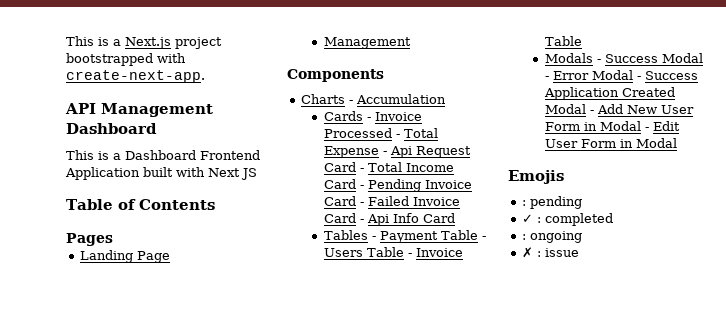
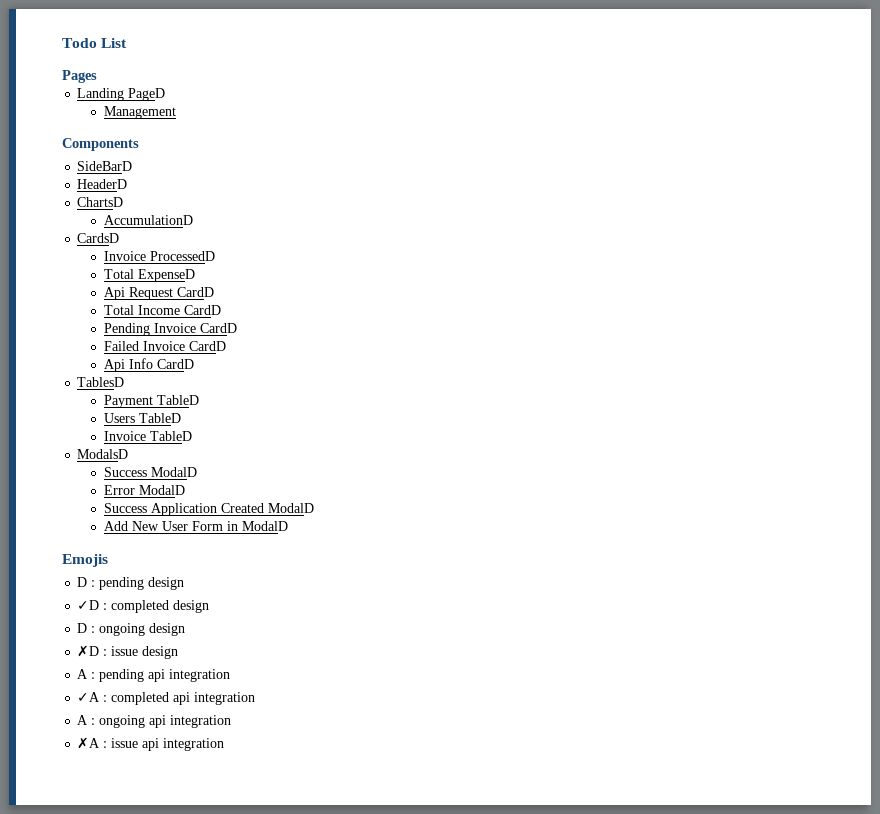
- This is a Next.js project bootstrapped with create-next-app.
- API Management Dashboard
- This is a Dashboard Frontend Application built with Next JS
- Table of Contents
+ Todo List
- Landing Page
+ Landing PageD
- Charts - Accumulation
- Cards - Invoice Processed - Total Expense - Api Request Card - Total Income Card - Pending Invoice Card - Failed Invoice Card - Api Info Card
- Tables - Payment Table - Users Table - Invoice Table
- Modals - Success Modal - Error Modal - Success Application Created Modal - Add New User Form in Modal - Edit User Form in Modal
+ SideBarD
+ HeaderD
+ ChartsD
+ AccumulationD
+ CardsD
+ Invoice ProcessedD
+ Total ExpenseD
+ Api Request CardD
+ Total Income CardD
+ Pending Invoice CardD
+ Failed Invoice CardD
+ Api Info CardD
+ TablesD
+ Payment TableD
+ Users TableD
+ Invoice TableD
+ ModalsD
+ Success ModalD
+ Error ModalD
+ Success Application Created ModalD
+ Add New User Form in ModalD
- : pending
- ✓ : completed
- : ongoing
- ✗ : issue
+ D : pending design
+ ✓D : completed design
+ D : ongoing design
+ ✗D : issue design
+ A : pending api integration
+ ✓A : completed api integration
+ A : ongoing api integration
+ ✗A : issue api integration

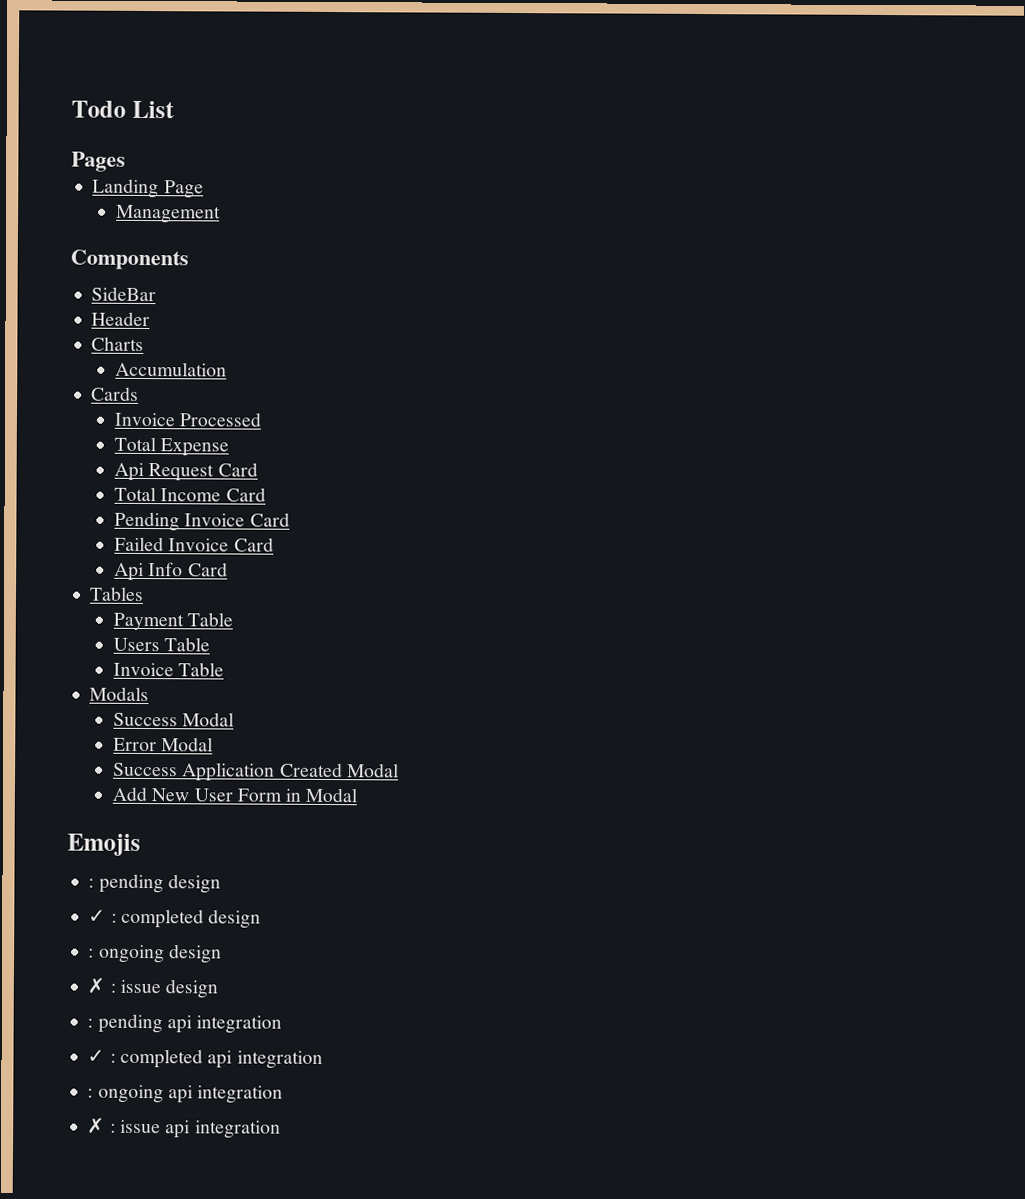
- Landing PageD
+ Landing Page
- SideBarD
- HeaderD
- ChartsD
- AccumulationD
- CardsD
- Invoice ProcessedD
- Total ExpenseD
+ SideBar
+ Header
+ Charts
+ Accumulation
+ Cards
+ Invoice Processed
+ Total Expense
- Api Request CardD
+ Api Request Card
- Total Income CardD
+ Total Income Card
- Pending Invoice CardD
+ Pending Invoice Card
- Failed Invoice CardD
+ Failed Invoice Card
- Api Info CardD
- TablesD
+ Api Info Card
+ Tables
- Payment TableD
+ Payment Table
- Users TableD
- Invoice TableD
- ModalsD
- Success ModalD
+ Users Table
+ Invoice Table
+ Modals
+ Success Modal
- Error ModalD
+ Error Modal
- Success Application Created ModalD
+ Success Application Created Modal
- Add New User Form in ModalD
+ Add New User Form in Modal
- D : pending design
+ : pending design
- ✓D : completed design
+ ✓ : completed design
- D : ongoing design
+ : ongoing design
- ✗D : issue design
+ ✗ : issue design
- A : pending api integration
+ : pending api integration
- ✓A : completed api integration
+ ✓ : completed api integration
- A : ongoing api integration
+ : ongoing api integration
- ✗A : issue api integration
+ ✗ : issue api integration

